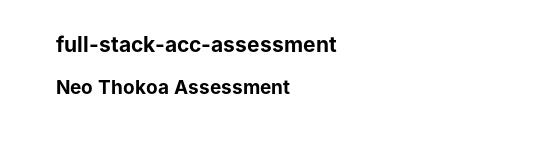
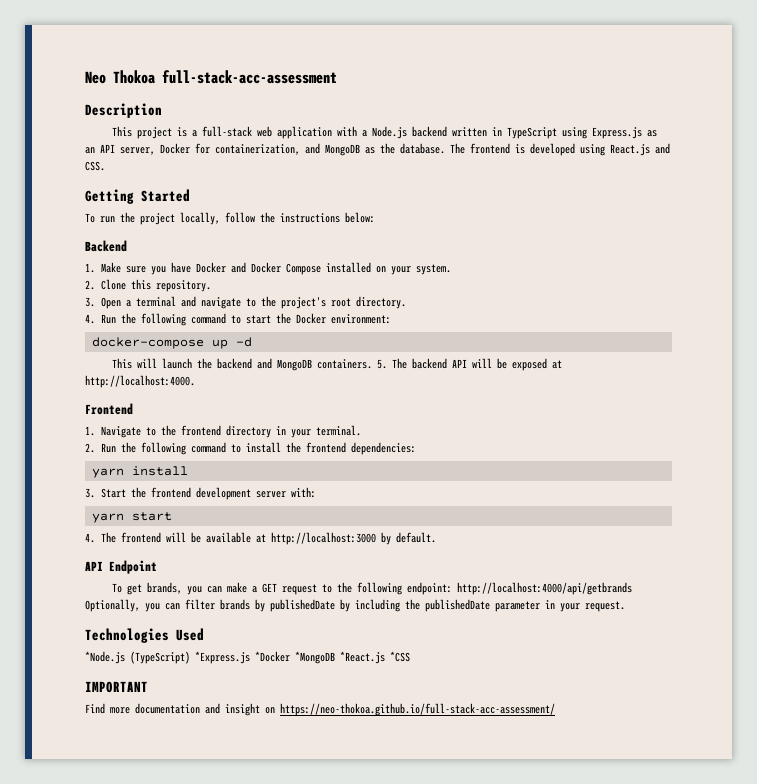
- full-stack-acc-assessment
+ Neo Thokoa full-stack-acc-assessment
- Neo Thokoa Assessment
+ Description
+ This project is a full-stack web application with a Node.js backend written in TypeScript using Express.js as an API server, Docker for containerization, and MongoDB as the database. The frontend is developed using React.js and CSS.
+ Getting Started
+ To run the project locally, follow the instructions below:
+ Backend
+ 1. Make sure you have Docker and Docker Compose installed on your system.
+ 2. Clone this repository.
+ 3. Open a terminal and navigate to the project's root directory.
+ 4. Run the following command to start the Docker environment:
+ docker-compose up -d
+ This will launch the backend and MongoDB containers. 5. The backend API will be exposed at http://localhost:4000.
+ Frontend
+ 1. Navigate to the frontend directory in your terminal.
+ 2. Run the following command to install the frontend dependencies:
+ yarn install
+ 3. Start the frontend development server with:
+ yarn start
+ 4. The frontend will be available at http://localhost:3000 by default.
+ API Endpoint
+ To get brands, you can make a GET request to the following endpoint: http://localhost:4000/api/getbrands Optionally, you can filter brands by publishedDate by including the publishedDate parameter in your request.
+ Technologies Used
+ *Node.js (TypeScript) *Express.js *Docker *MongoDB *React.js *CSS
+ IMPORTANT
+ Find more documentation and insight on https://neo-thokoa.github.io/full-stack-acc-assessment/

